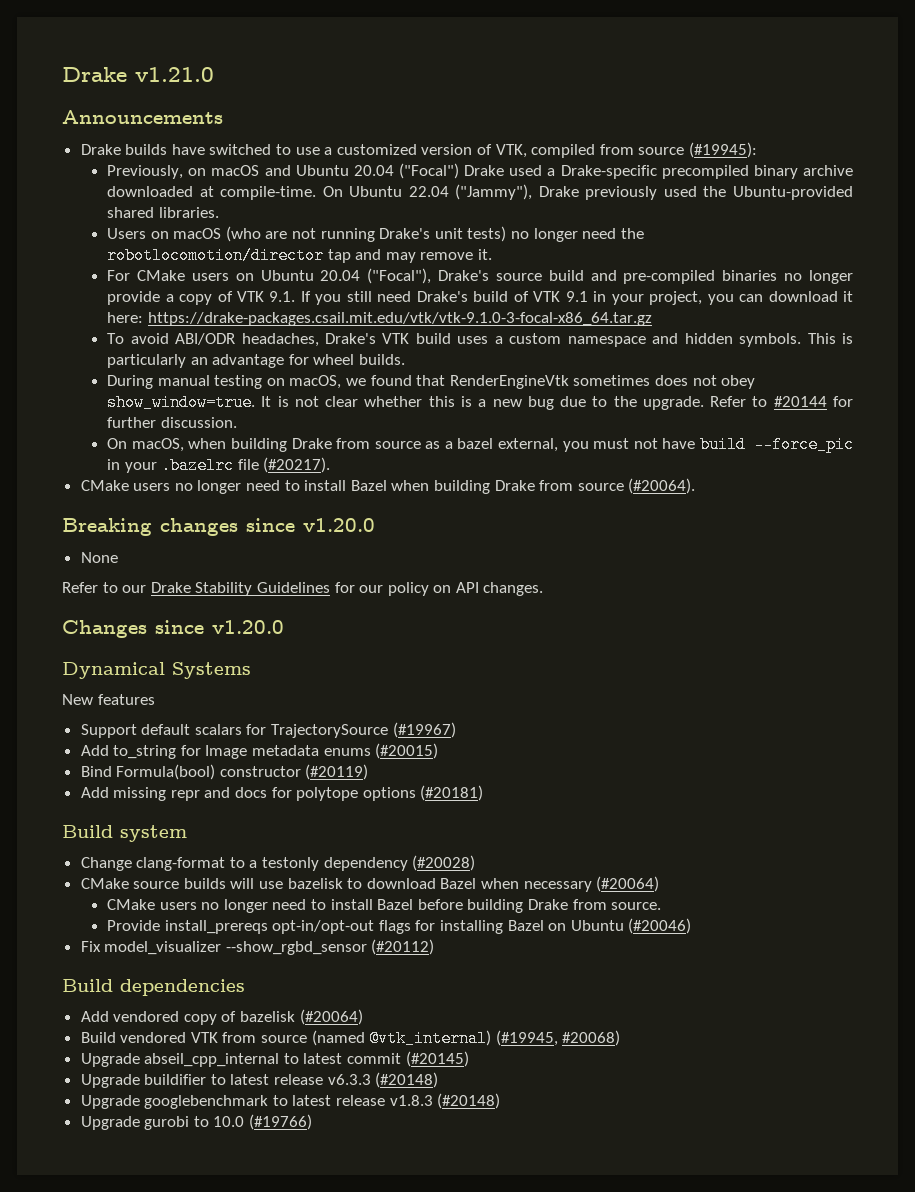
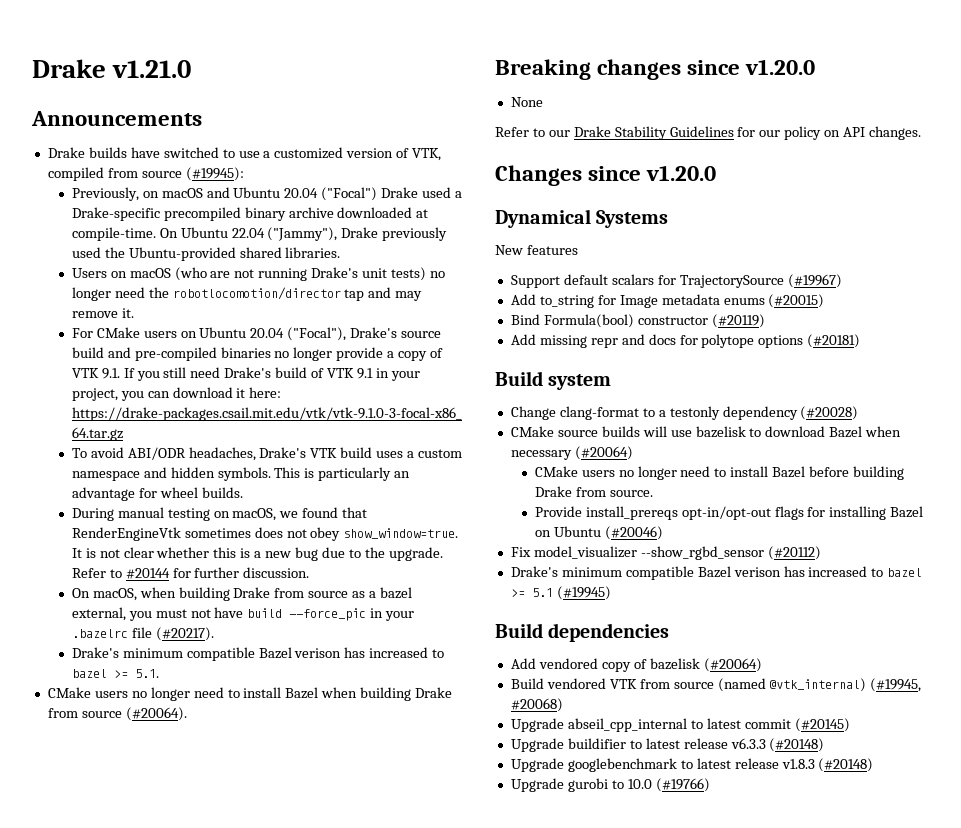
+ Drake's minimum compatible Bazel verison has increased to bazel >= 5.1.
+ Drake's minimum compatible Bazel verison has increased to bazel >= 5.1 (#19945)

